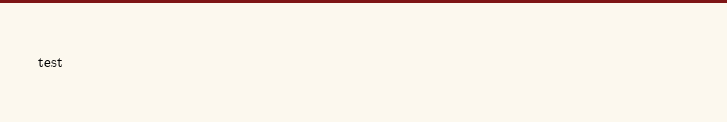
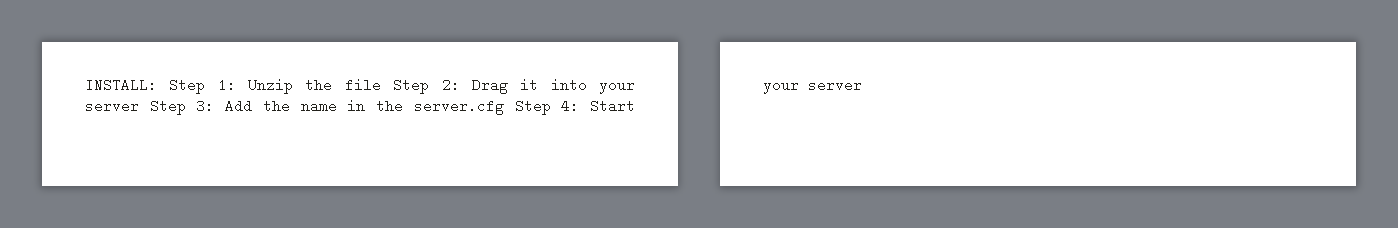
- test
+ INSTALL: Step 1: Unzip the file Step 2: Drag it into your server Step 3: Add the name in the server.cfg Step 4: Start your server

